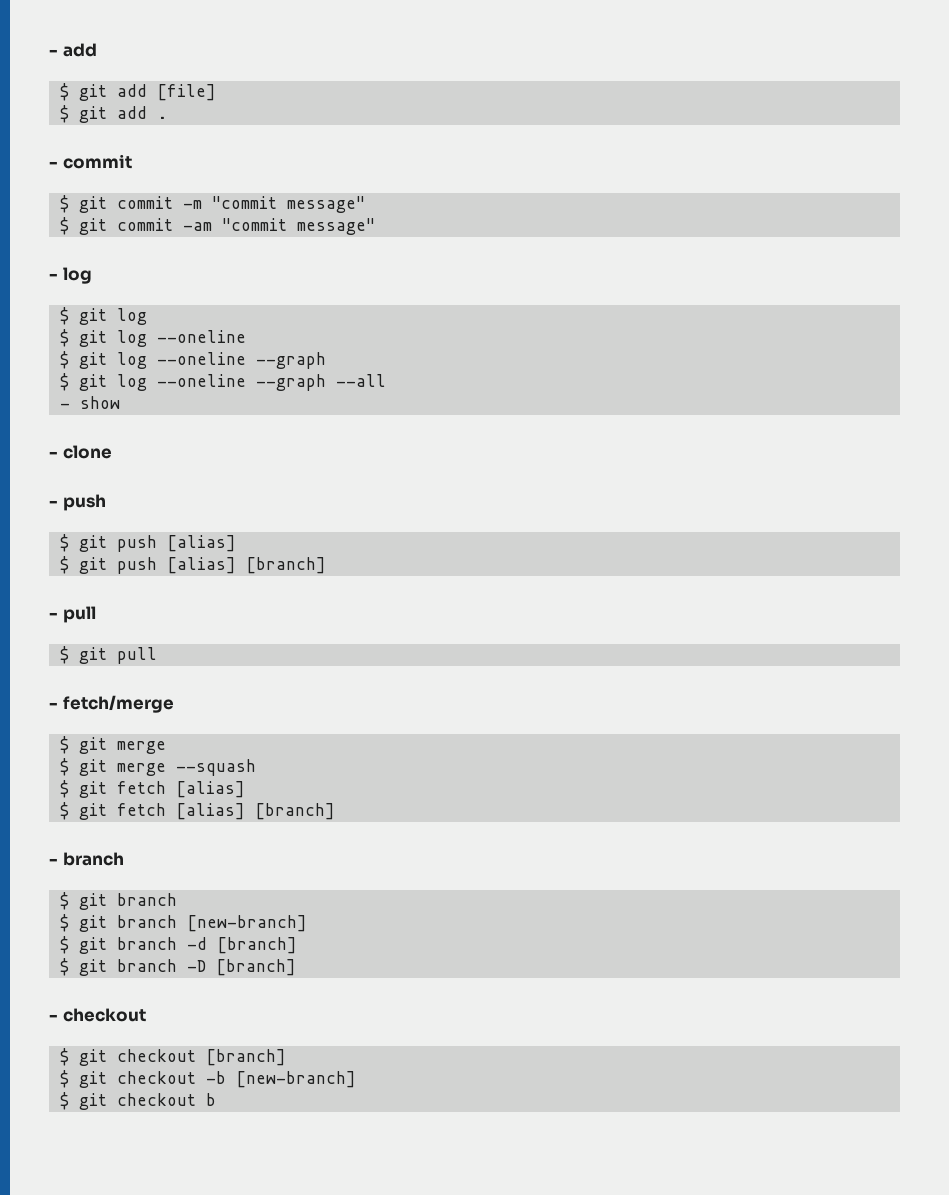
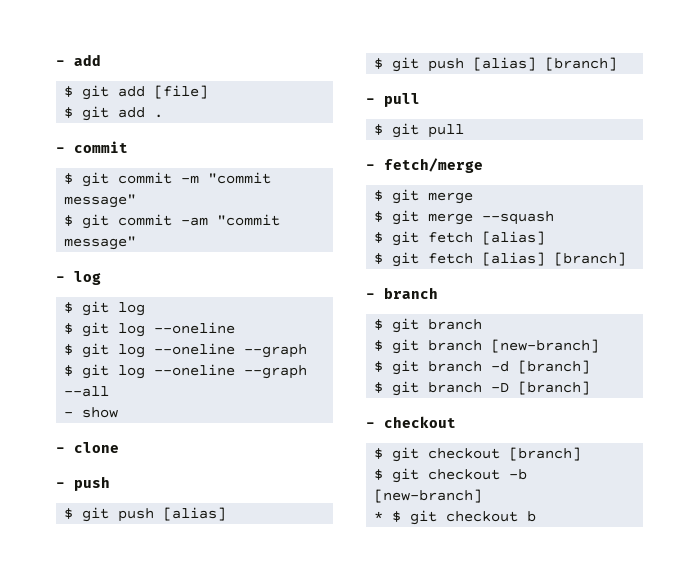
- $ git checkout b
+ * $ git checkout b

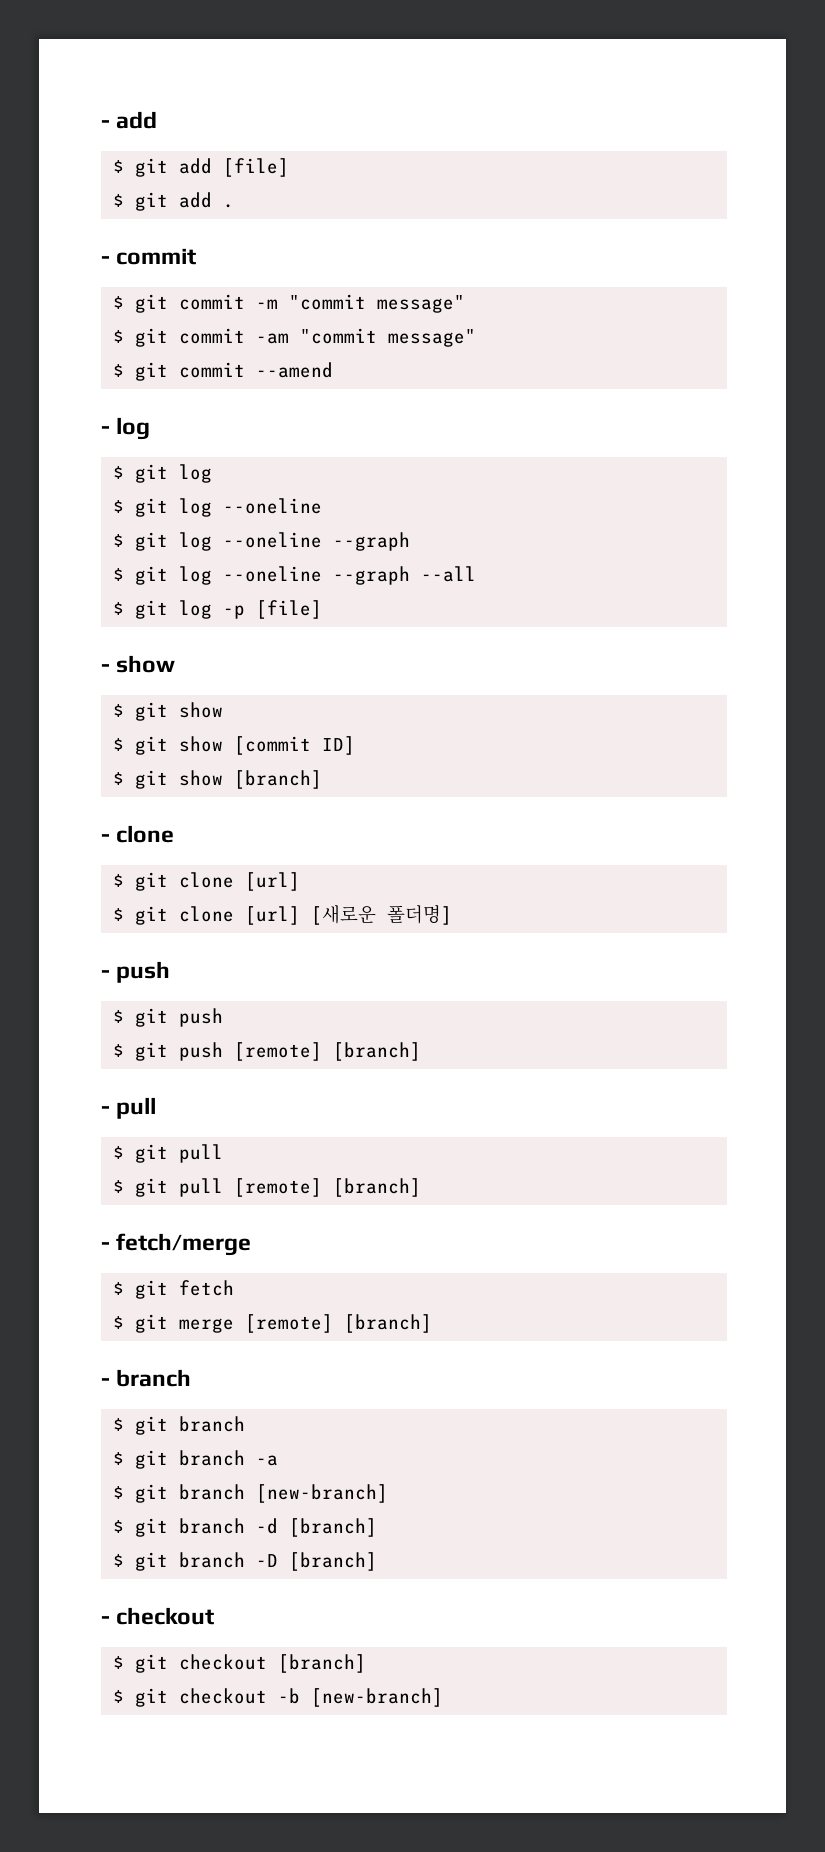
+ $ git commit --amend
+ $ git log -p [file]
  - show
+ $ git show
+ $ git show [commit ID]
+ $ git show [branch]
  - clone
+ $ git clone [url]
+ $ git clone [url] [새로운 폴더명]
  - push
- $ git push [alias]
- $ git push [alias] [branch]
+ $ git push
+ $ git push [remote] [branch]
+ $ git pull [remote] [branch]
  - fetch/merge
- $ git merge
- $ git merge --squash
- $ git fetch [alias]
- $ git fetch [alias] [branch]
+ $ git fetch
+ $ git merge [remote] [branch]
+ $ git branch -a
- * $ git checkout b

